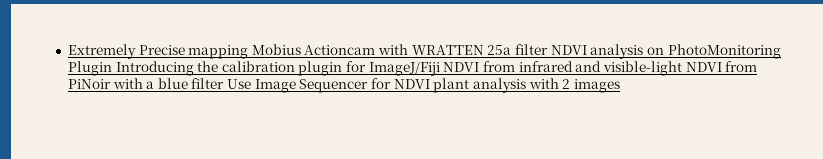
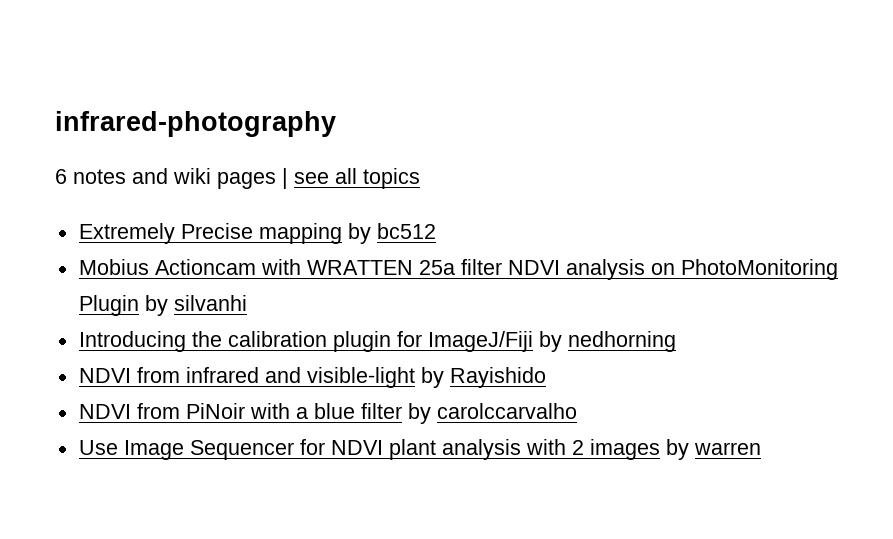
+ infrared-photography
+ 6 notes and wiki pages | see all topics
- Extremely Precise mapping Mobius Actioncam with WRATTEN 25a filter NDVI analysis on PhotoMonitoring Plugin Introducing the calibration plugin for ImageJ/Fiji NDVI from infrared and visible-light NDVI from PiNoir with a blue filter Use Image Sequencer for NDVI plant analysis with 2 images
+ Extremely Precise mapping by bc512
+ Mobius Actioncam with WRATTEN 25a filter NDVI analysis on PhotoMonitoring Plugin by silvanhi
+ Introducing the calibration plugin for ImageJ/Fiji by nedhorning
+ NDVI from infrared and visible-light by Rayishido
+ NDVI from PiNoir with a blue filter by carolccarvalho
+ Use Image Sequencer for NDVI plant analysis with 2 images by warren

